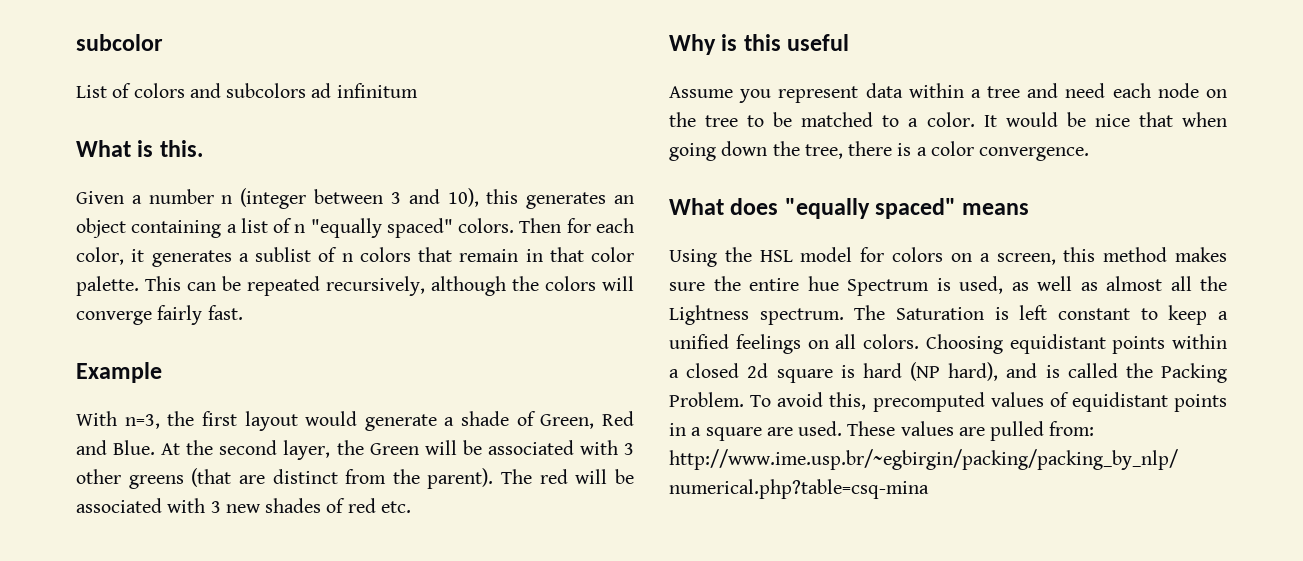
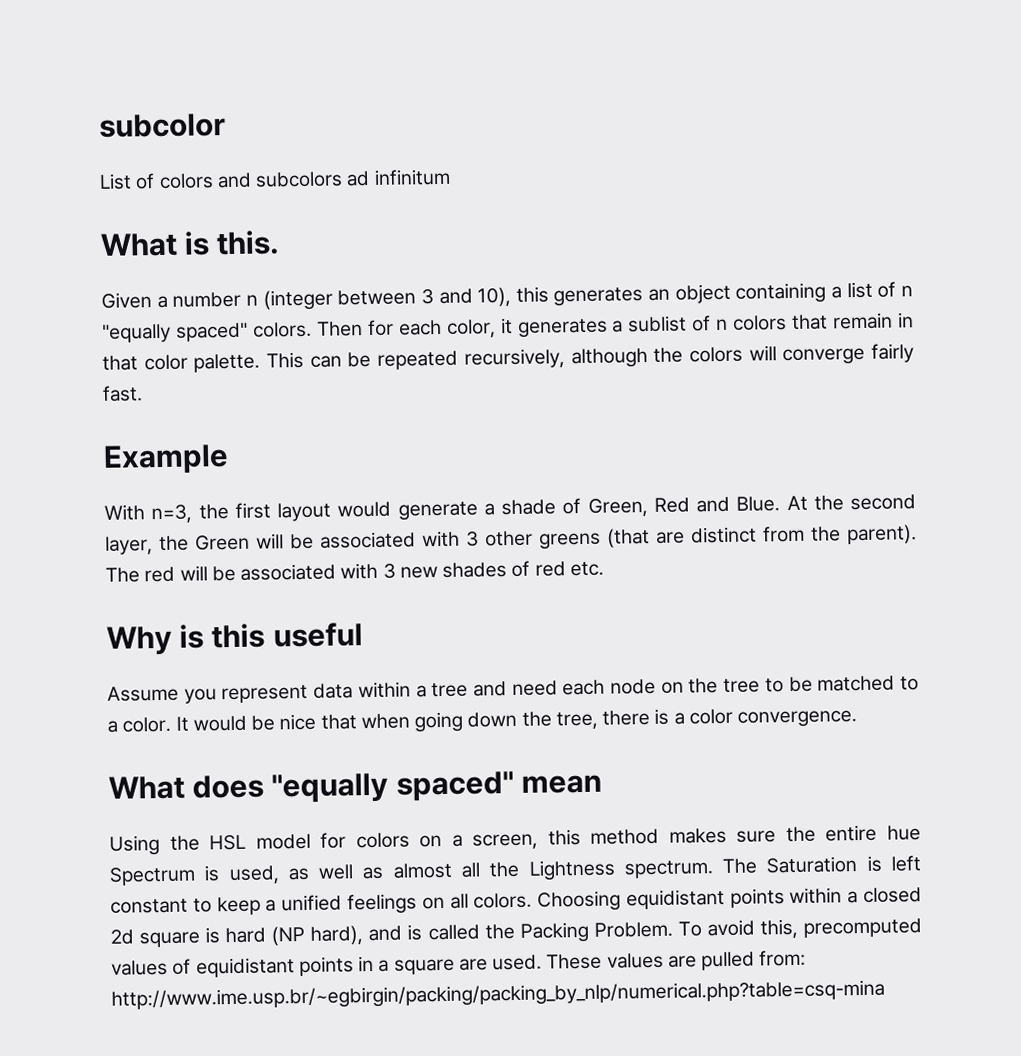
- What does "equally spaced" means
+ What does "equally spaced" mean

